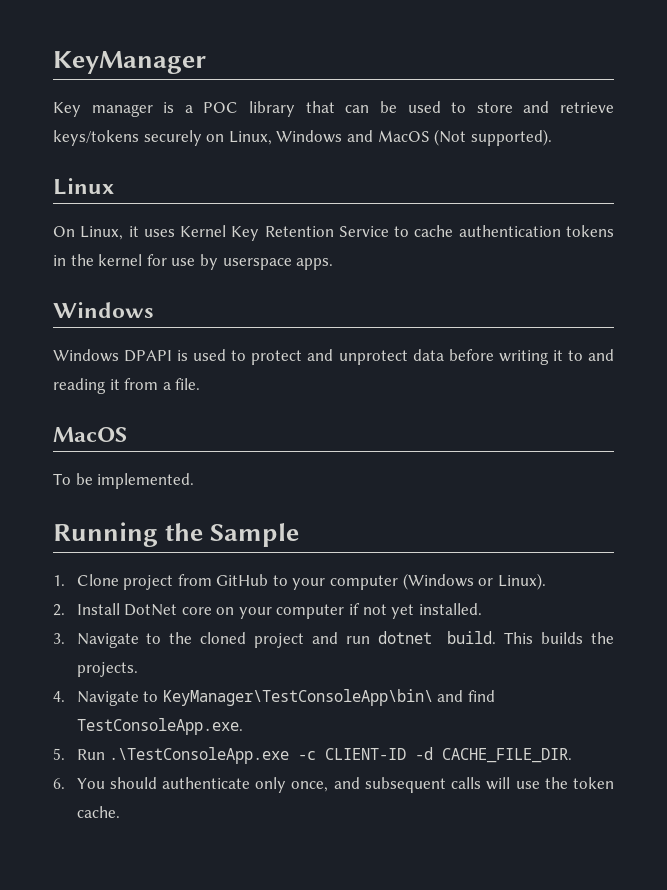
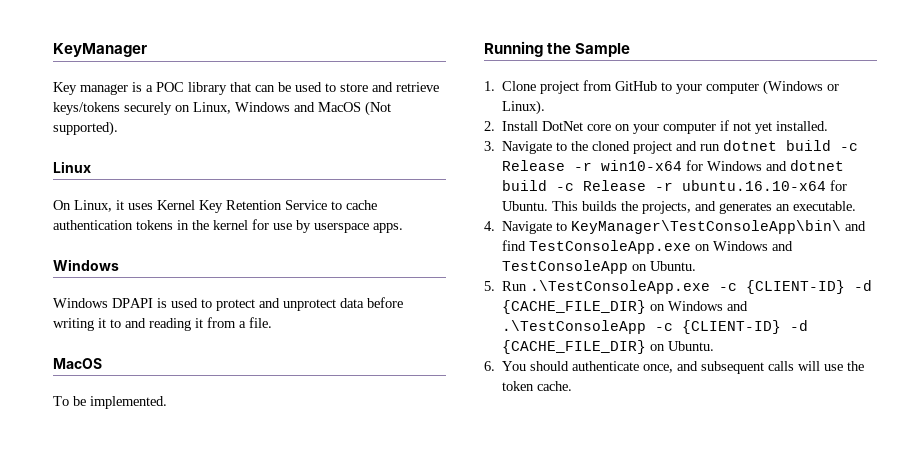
- 3. Navigate to the cloned project and run dotnet build. This builds the projects.
+ 3. Navigate to the cloned project and run dotnet build -c Release -r win10-x64 for Windows and dotnet build -c Release -r ubuntu.16.10-x64 for Ubuntu. This builds the projects, and generates an executable.
- 4. Navigate to KeyManager\TestConsoleApp\bin\ and find TestConsoleApp.exe.
- 5. Run .\TestConsoleApp.exe -c CLIENT-ID -d CACHE_FILE_DIR.
+ 4. Navigate to KeyManager\TestConsoleApp\bin\ and find TestConsoleApp.exe on Windows and TestConsoleApp on Ubuntu.
+ 5. Run .\TestConsoleApp.exe -c {CLIENT-ID} -d {CACHE_FILE_DIR} on Windows and .\TestConsoleApp -c {CLIENT-ID} -d {CACHE_FILE_DIR} on Ubuntu.
- 6. You should authenticate only once, and subsequent calls will use the token cache.
+ 6. You should authenticate once, and subsequent calls will use the token cache.

